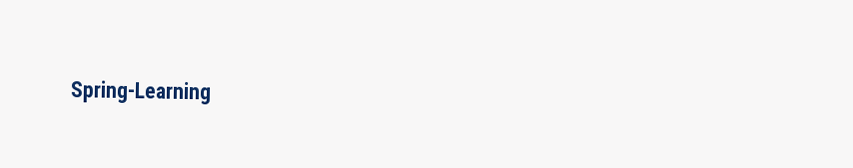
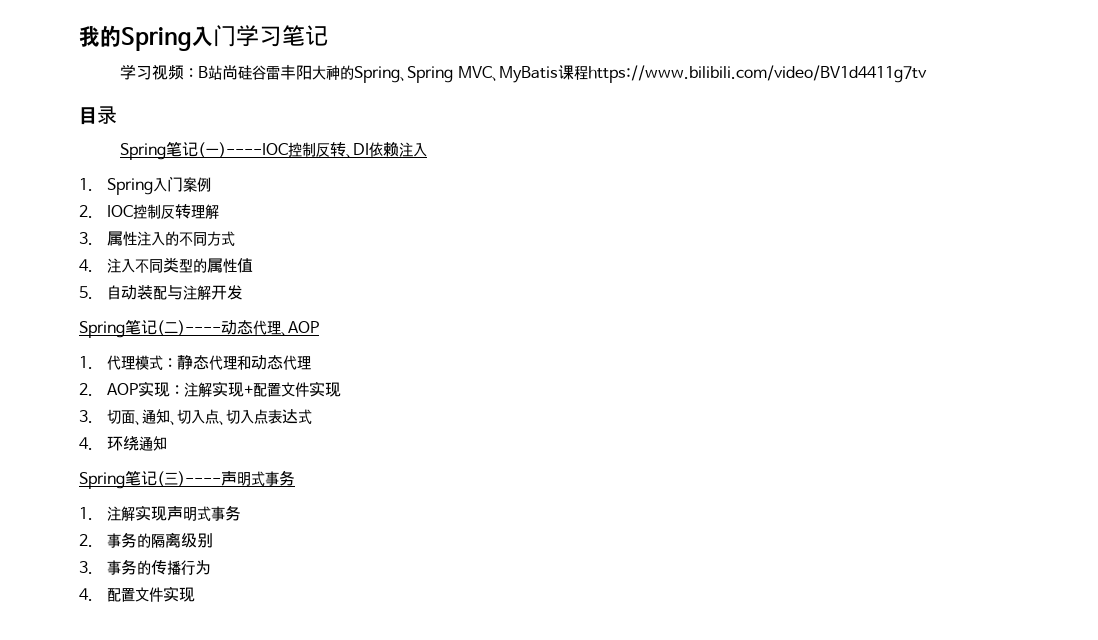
- Spring-Learning
+ 我的Spring入门学习笔记
+ 学习视频：B站尚硅谷雷丰阳大神的Spring、Spring MVC、MyBatis课程https://www.bilibili.com/video/BV1d4411g7tv
+ 目录
+ Spring笔记(一)----IOC控制反转、DI依赖注入
+ 1. Spring入门案例
+ 2. IOC控制反转理解
+ 3.属性注入的不同方式
+ 4.注入不同类型的属性值
+ 5.自动装配与注解开发
+ Spring笔记(二)----动态代理、AOP
+ 1.代理模式：静态代理和动态代理
+ 2. AOP实现：注解实现+配置文件实现
+ 3.切面、通知、切入点、切入点表达式
+ 4.环绕通知
+ Spring笔记(三)----声明式事务
+ 1.注解实现声明式事务
+ 2.事务的隔离级别
+ 3.事务的传播行为
+ 4.配置文件实现

